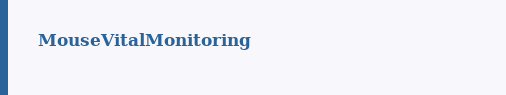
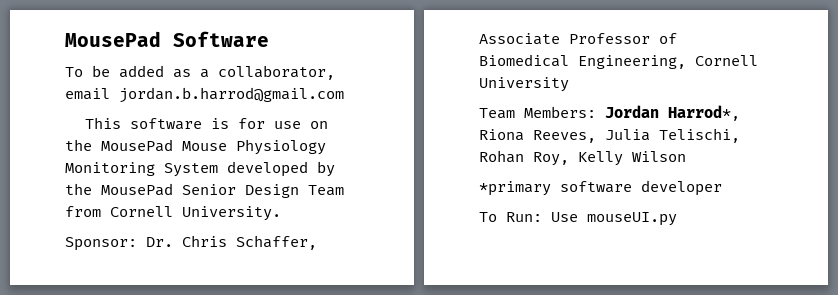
- MouseVitalMonitoring
+ MousePad Software
+ To be added as a collaborator, email jordan.b.harrod@gmail.com
+ This software is for use on the MousePad Mouse Physiology Monitoring System developed by the MousePad Senior Design Team from Cornell University.
+ Sponsor: Dr. Chris Schaffer, Associate Professor of Biomedical Engineering, Cornell University
+ Team Members: Jordan Harrod*, Riona Reeves, Julia Telischi, Rohan Roy, Kelly Wilson
+ *primary software developer
+ To Run: Use mouseUI.py

